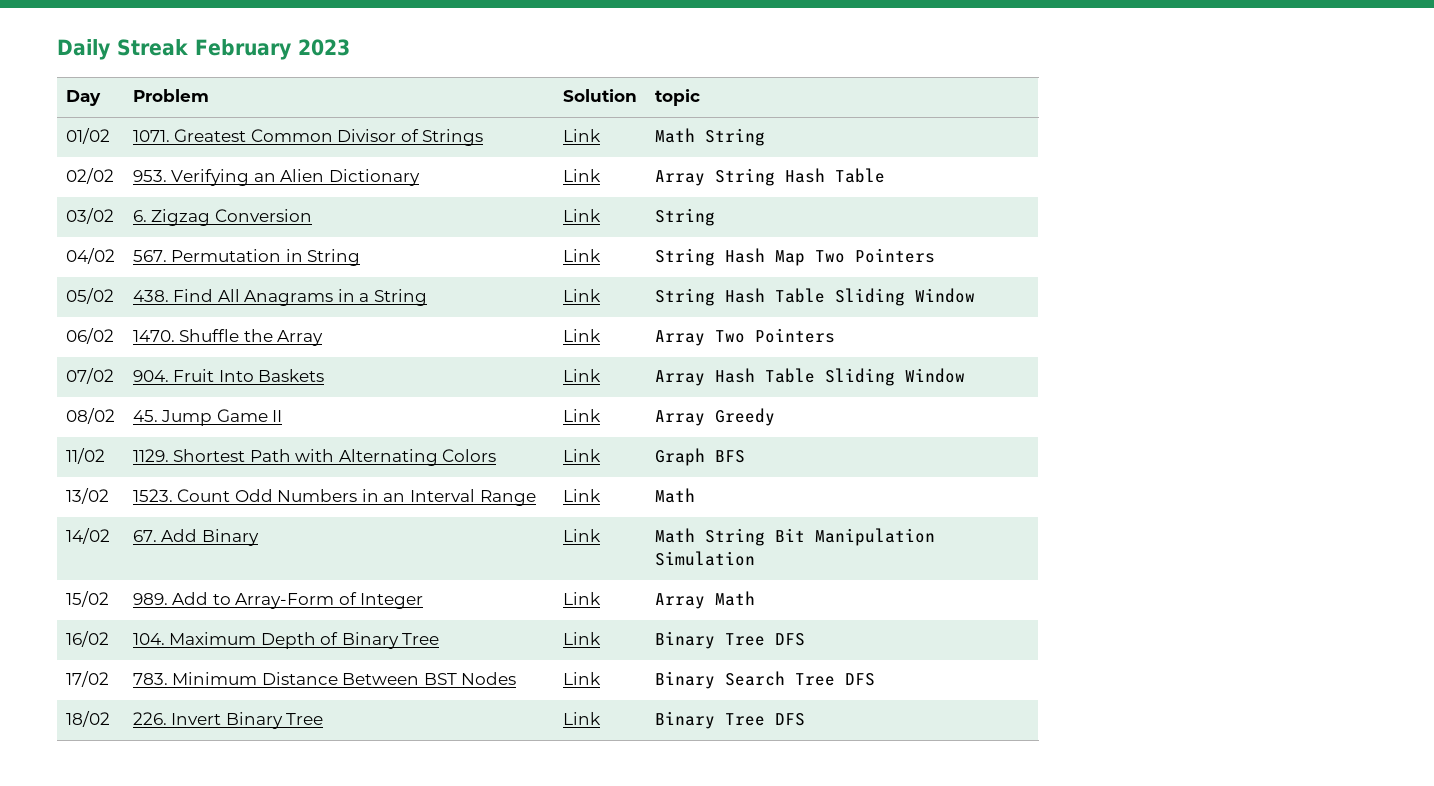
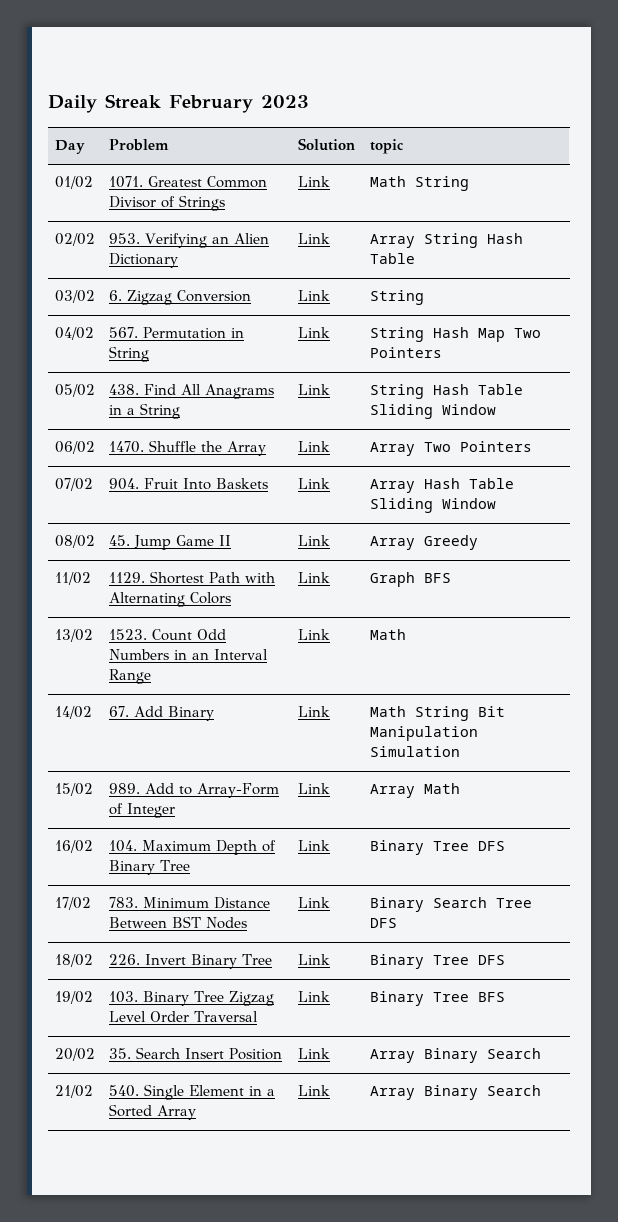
+ 19/02 | 103. Binary Tree Zigzag Level Order Traversal | Link | Binary Tree BFS
+ 20/02 | 35. Search Insert Position | Link | Array Binary Search
+ 21/02 | 540. Single Element in a Sorted Array | Link | Array Binary Search

